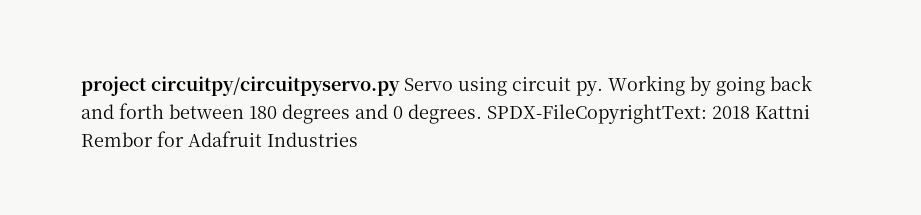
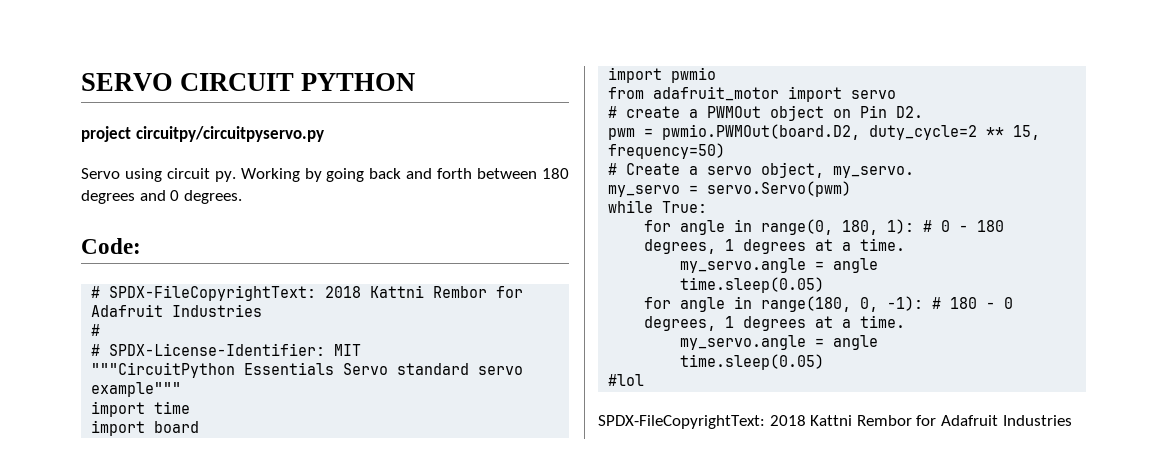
+ SERVO CIRCUIT PYTHON
- project circuitpy/circuitpyservo.py Servo using circuit py.
+ project circuitpy/circuitpyservo.py
+ Servo using circuit py.
- Working by going back and forth between 180 degrees and 0 degrees. SPDX-FileCopyrightText: 2018 Kattni Rembor for Adafruit Industries
+ Working by going back and forth between 180 degrees and 0 degrees.
+ Code:
+ # SPDX-FileCopyrightText: 2018 Kattni Rembor for Adafruit Industries
+ #
+ # SPDX-License-Identifier: MIT
+ """CircuitPython Essentials Servo standard servo example"""
+ import time
+ import board
+ import pwmio
+ from adafruit_motor import servo
+ # create a PWMOut object on Pin D2.
+ pwm = pwmio.PWMOut(board.D2, duty_cycle=2 ** 15, frequency=50)
+ # Create a servo object, my_servo.
+ my_servo = servo.Servo(pwm)
+ while True:
+ for angle in range(0, 180, 1): # 0 - 180 degrees, 1 degrees at a time.
+ my_servo.angle = angle
+ time.sleep(0.05)
+ for angle in range(180, 0, -1): # 180 - 0 degrees, 1 degrees at a time.
+ my_servo.angle = angle
+ time.sleep(0.05)
+ #lol
+ SPDX-FileCopyrightText: 2018 Kattni Rembor for Adafruit Industries

